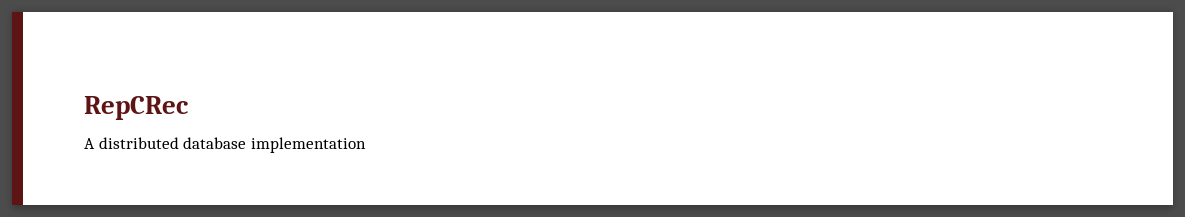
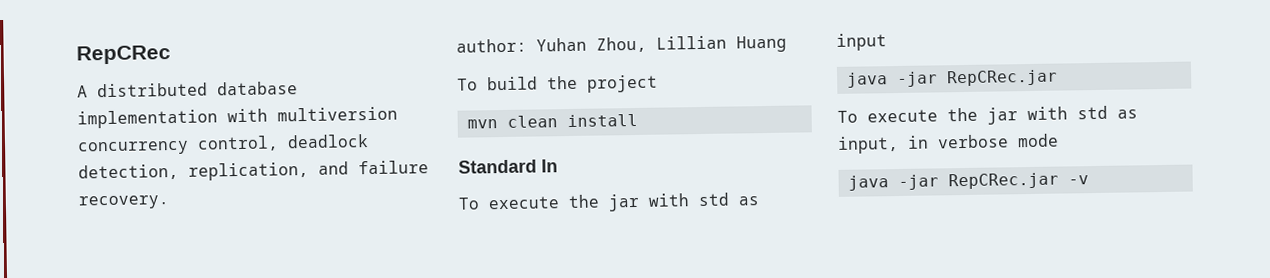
- A distributed database implementation
+ A distributed database implementation with multiversion concurrency control, deadlock detection, replication, and failure recovery.
+ author: Yuhan Zhou, Lillian Huang
+ To build the project
+ mvn clean install
+ Standard In
+ To execute the jar with std as input
+ java -jar RepCRec.jar
+ To execute the jar with std as input, in verbose mode
+ java -jar RepCRec.jar -v

